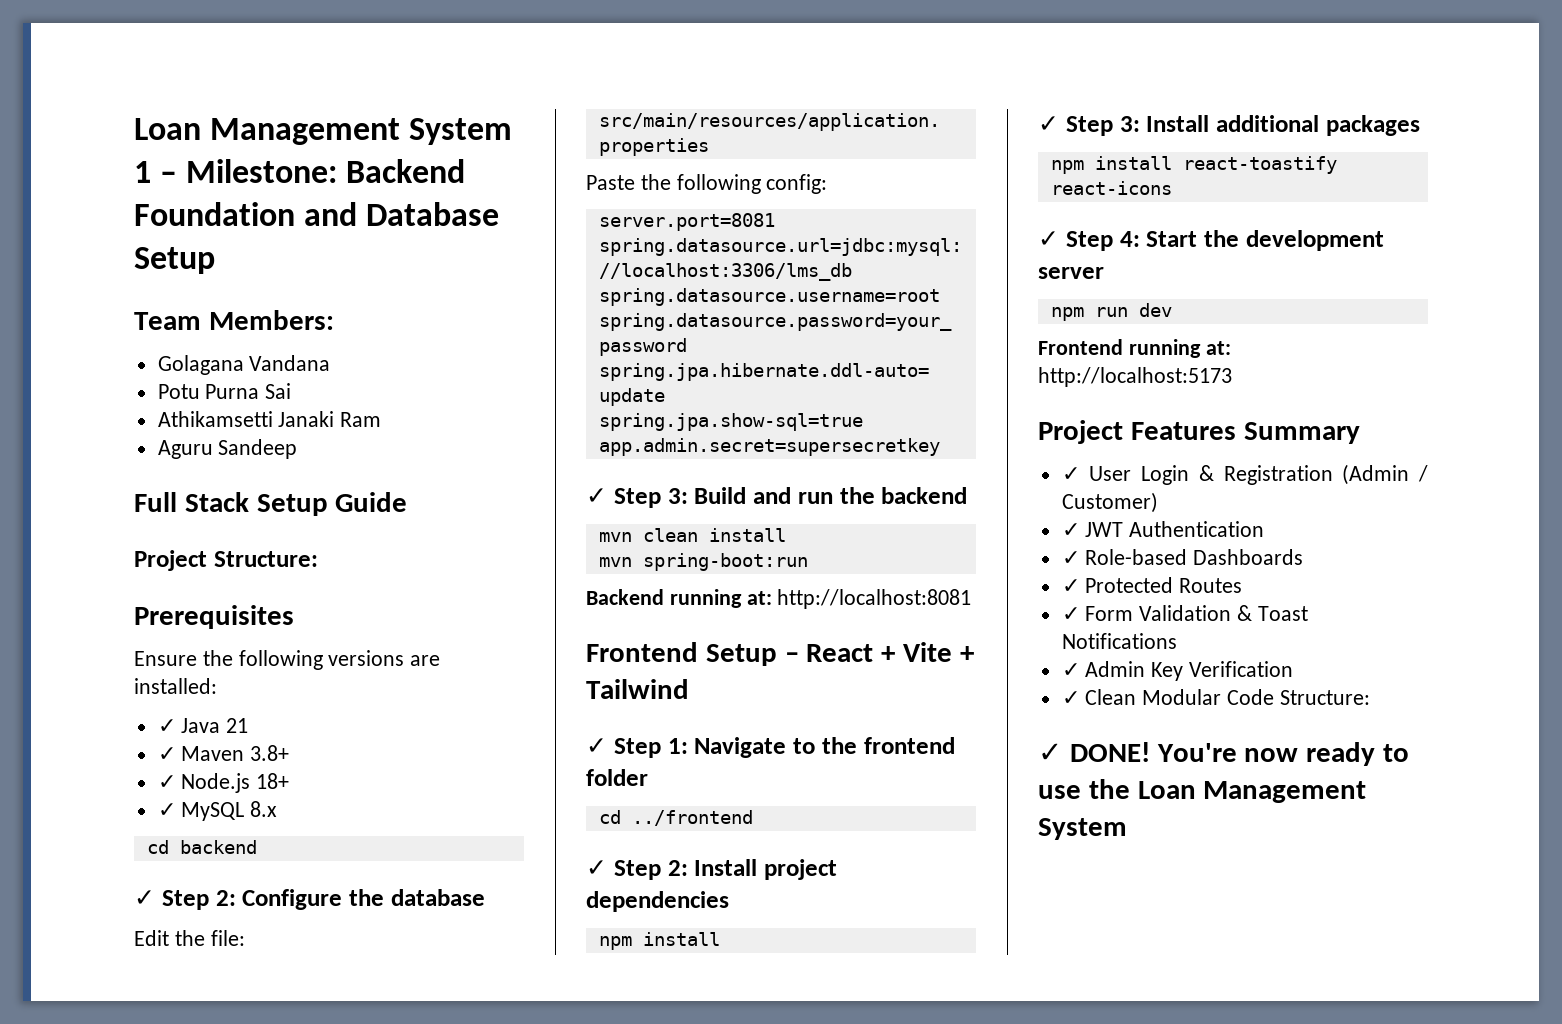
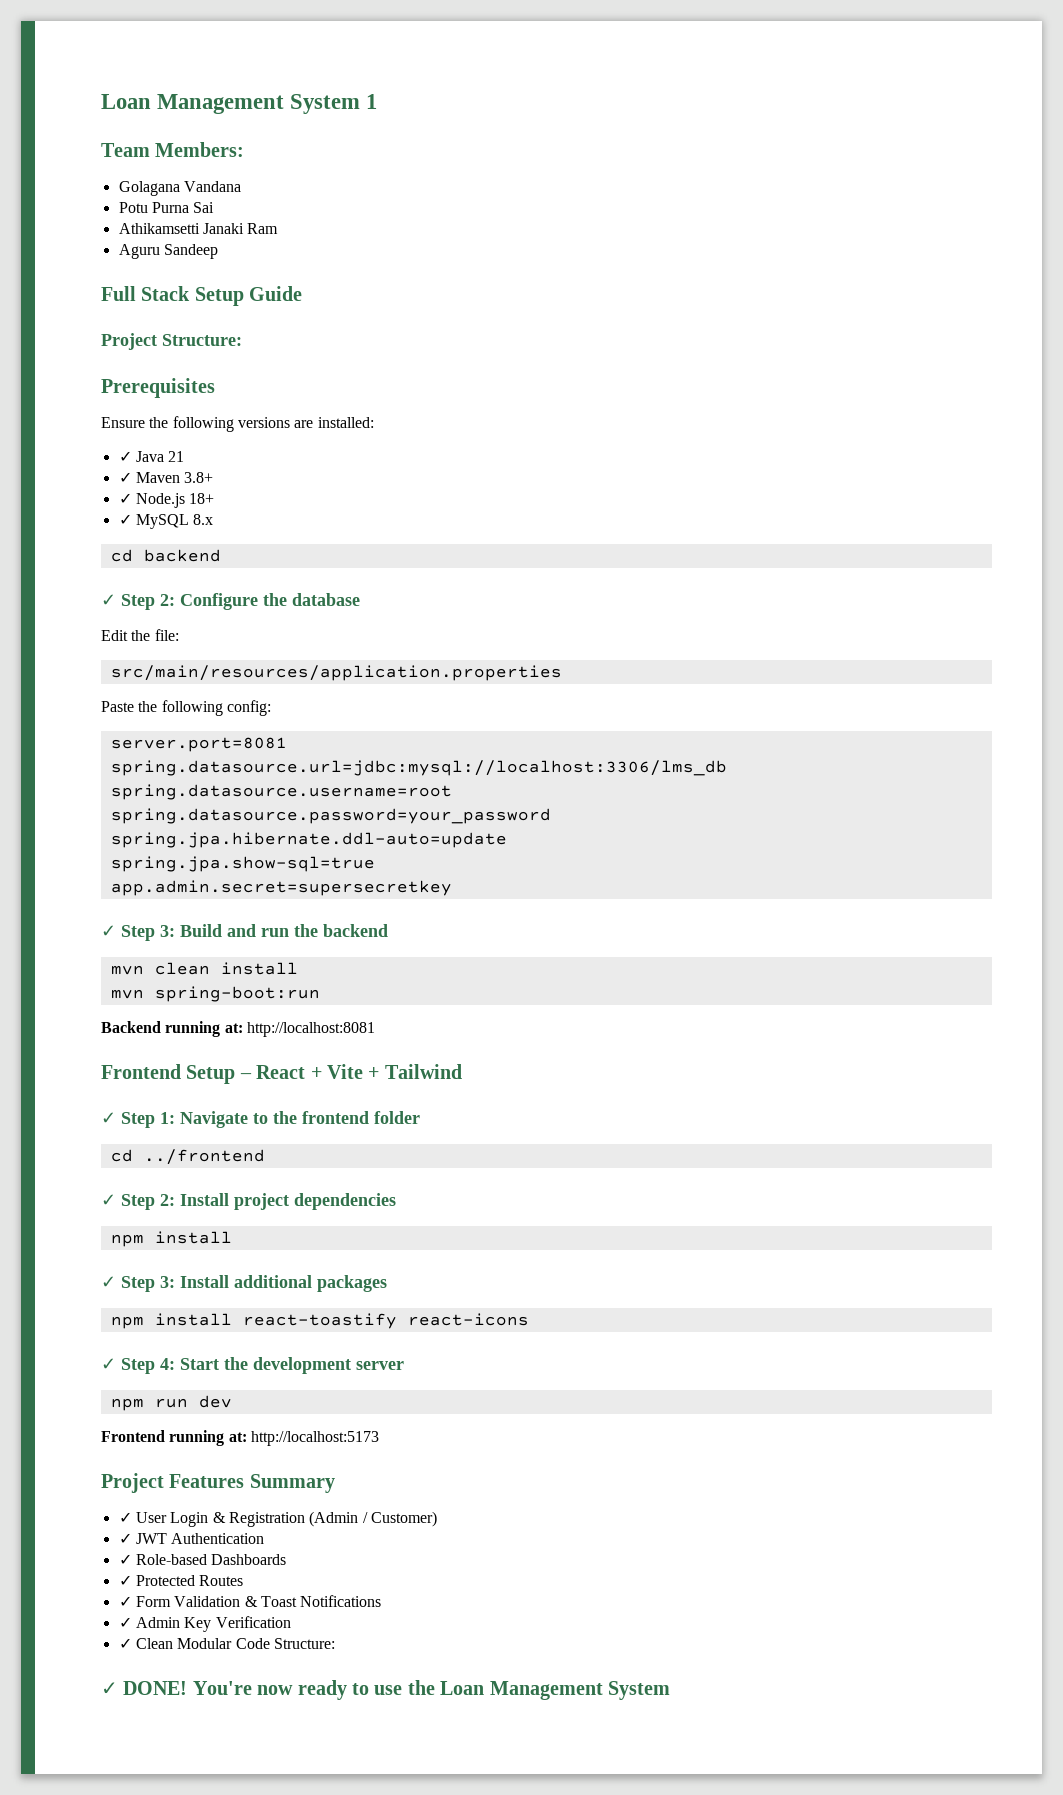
- Loan Management System 1 – Milestone: Backend Foundation and Database Setup
+ Loan Management System 1

